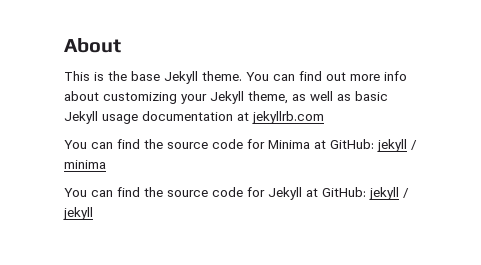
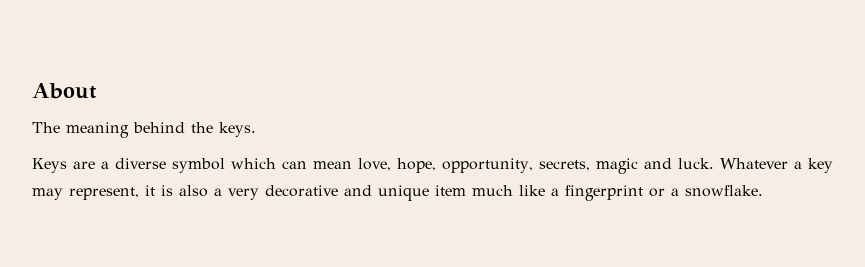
- This is the base Jekyll theme. You can find out more info about customizing your Jekyll theme, as well as basic Jekyll usage documentation at jekyllrb.com
- You can find the source code for Minima at GitHub: jekyll / minima
- You can find the source code for Jekyll at GitHub: jekyll / jekyll
+ The meaning behind the keys.
+ Keys are a diverse symbol which can mean love, hope, opportunity, secrets, magic and luck. Whatever a key may represent, it is also a very decorative and unique item much like a fingerprint or a snowflake.

